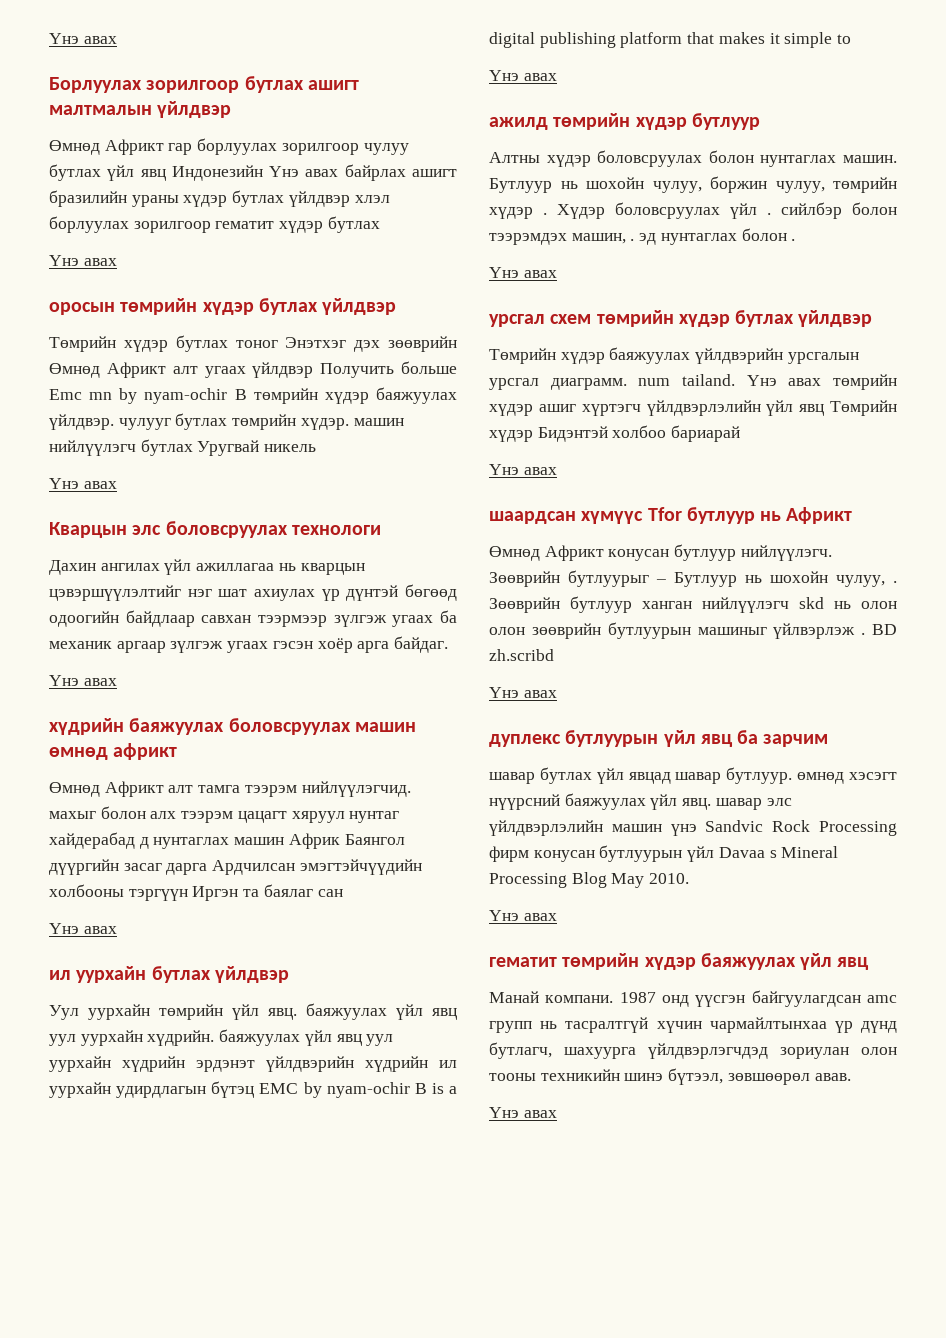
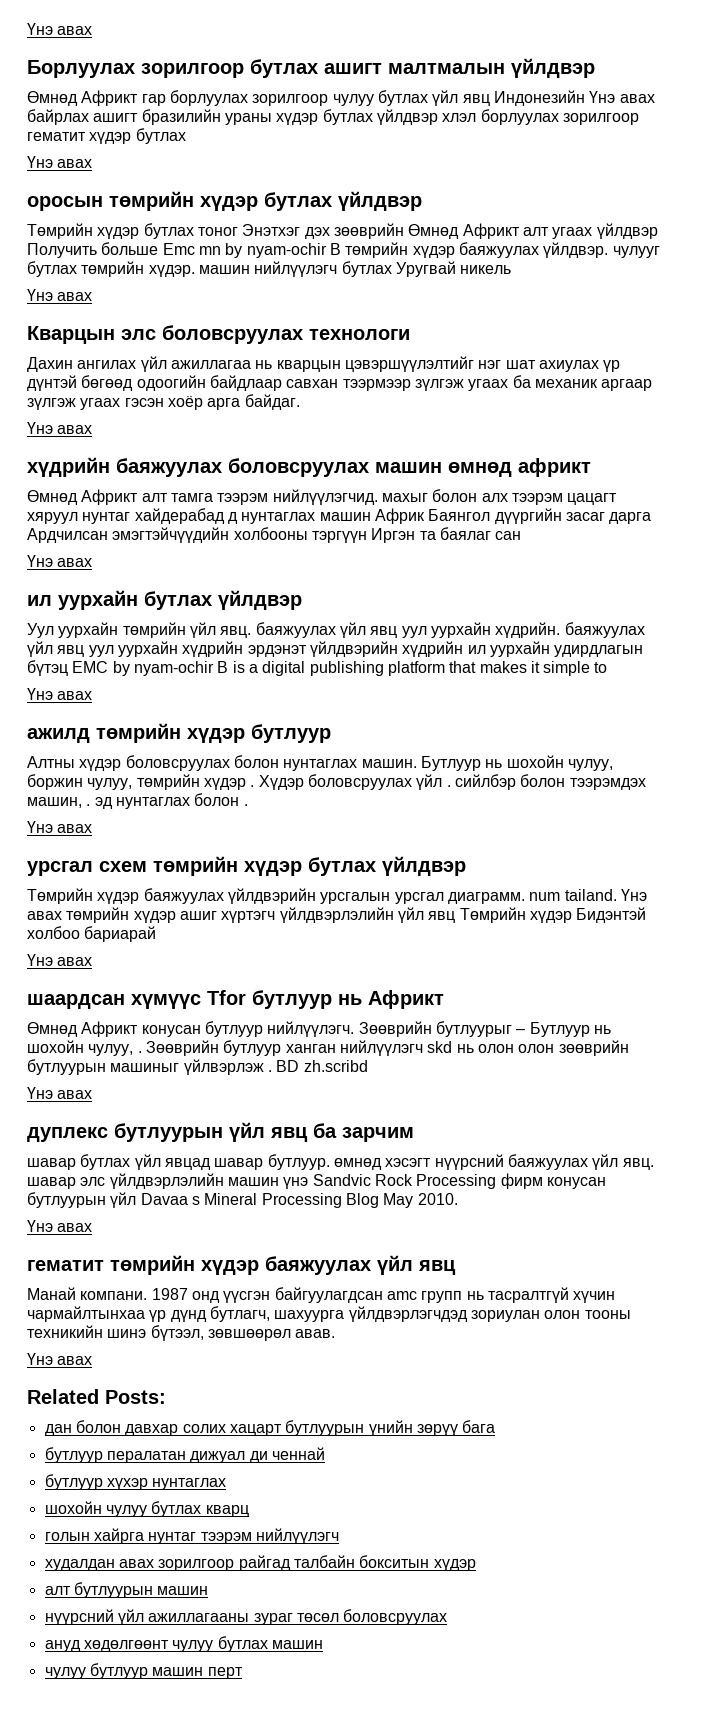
+ Related Posts:
+ дан болон давхар солих хацарт бутлуурын үнийн зөрүү бага
+ бутлуур пералатан дижуал ди ченнай
+ бутлуур хүхэр нунтаглах
+ шохойн чулуу бутлах кварц
+ голын хайрга нунтаг тээрэм нийлүүлэгч
+ худалдан авах зорилгоор райгад талбайн бокситын хүдэр
+ алт бутлуурын машин
+ нүүрсний үйл ажиллагааны зураг төсөл боловсруулах
+ ануд хөдөлгөөнт чулуу бутлах машин
+ чулуу бутлуур машин перт

